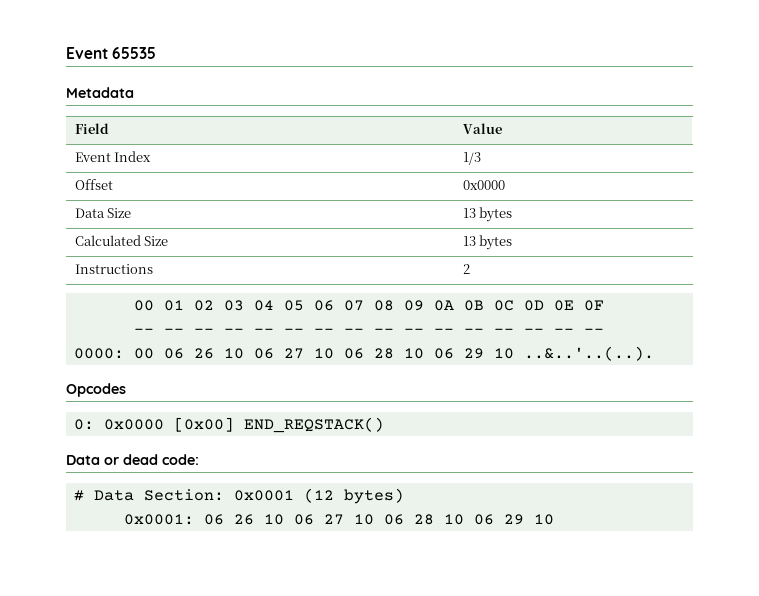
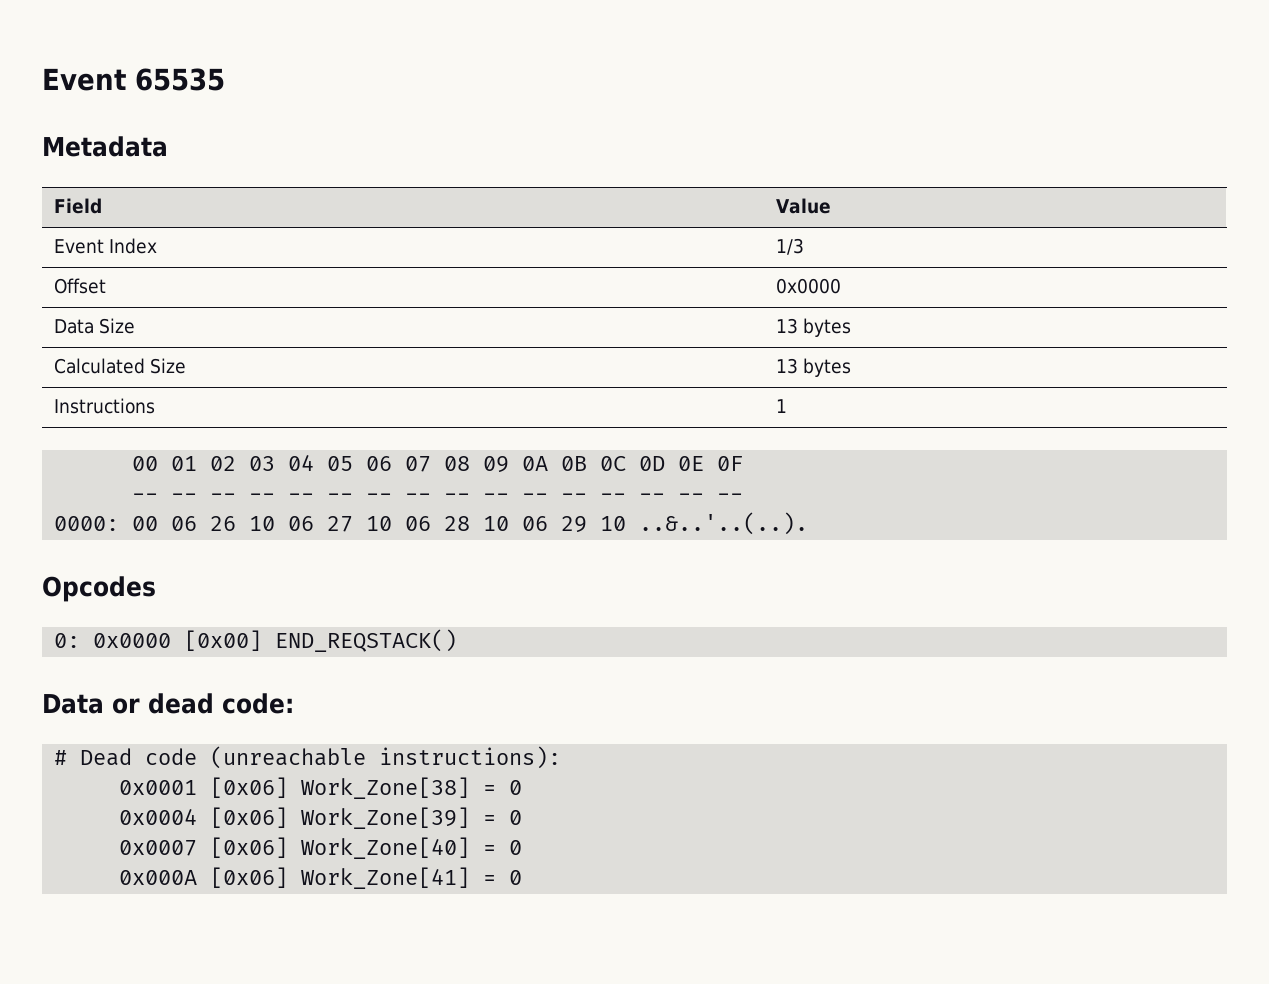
- Instructions | 2
+ Instructions | 1
- # Data Section: 0x0001 (12 bytes)
- 0x0001: 06 26 10 06 27 10 06 28 10 06 29 10
+ # Dead code (unreachable instructions):
+ 0x0001 [0x06] Work_Zone[38] = 0
+ 0x0004 [0x06] Work_Zone[39] = 0
+ 0x0007 [0x06] Work_Zone[40] = 0
+ 0x000A [0x06] Work_Zone[41] = 0

